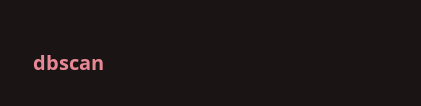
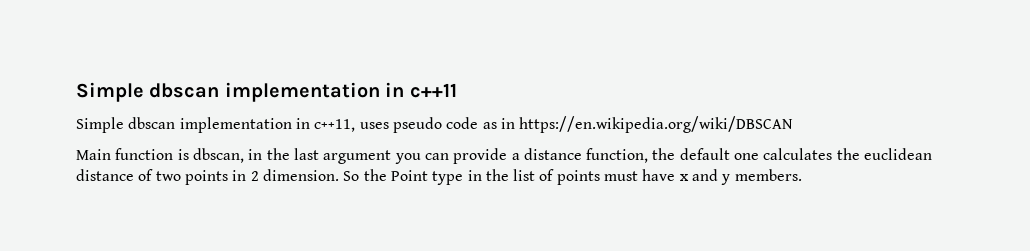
- dbscan
+ Simple dbscan implementation in c++11
+ Simple dbscan implementation in c++11, uses pseudo code as in https://en.wikipedia.org/wiki/DBSCAN
+ Main function is dbscan, in the last argument you can provide a distance function, the default one calculates the euclidean distance of two points in 2 dimension. So the Point type in the list of points must have x and y members.

